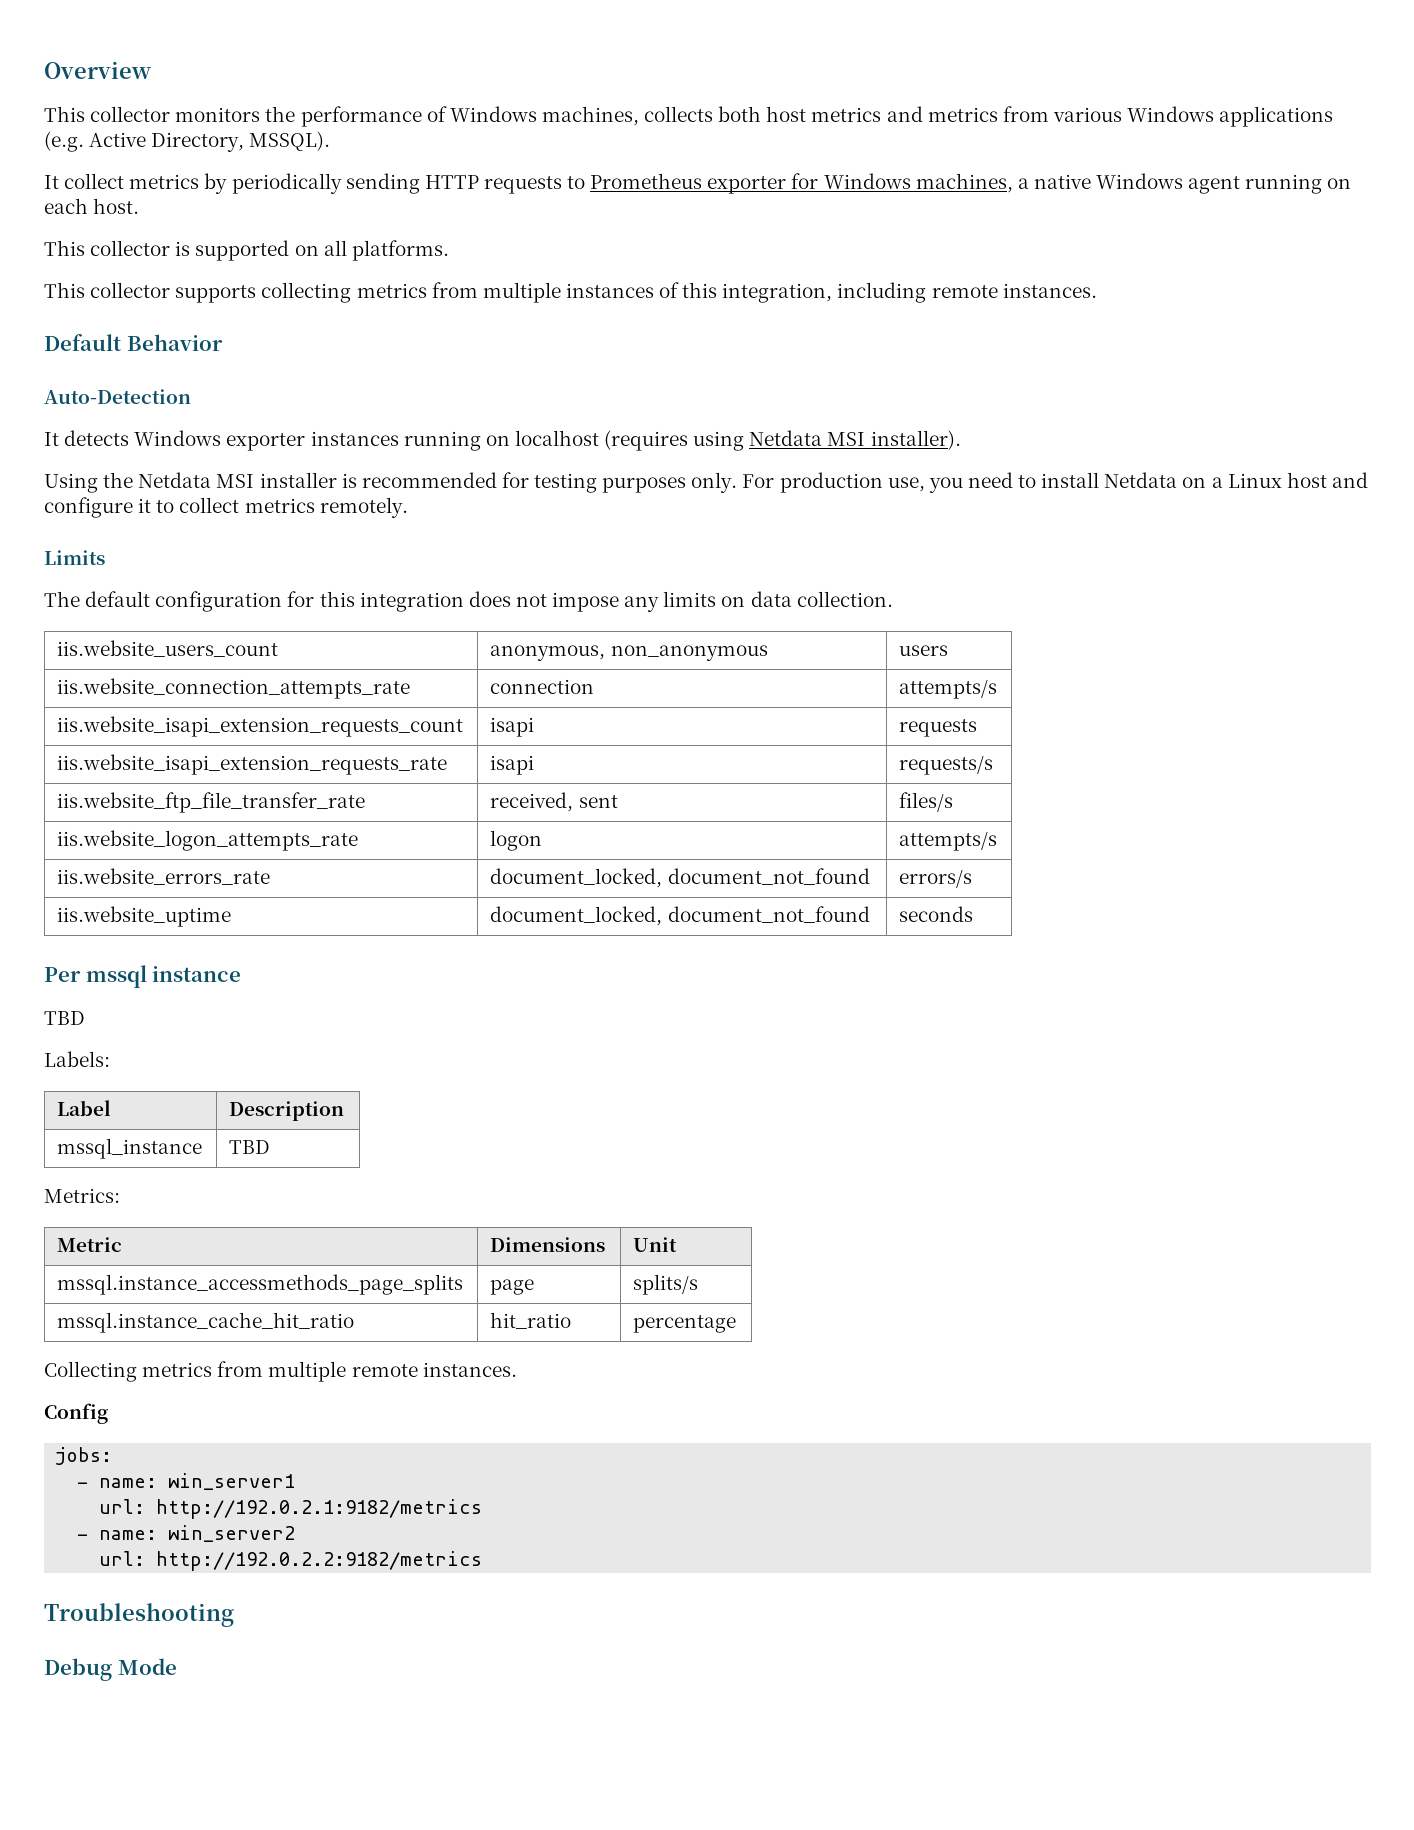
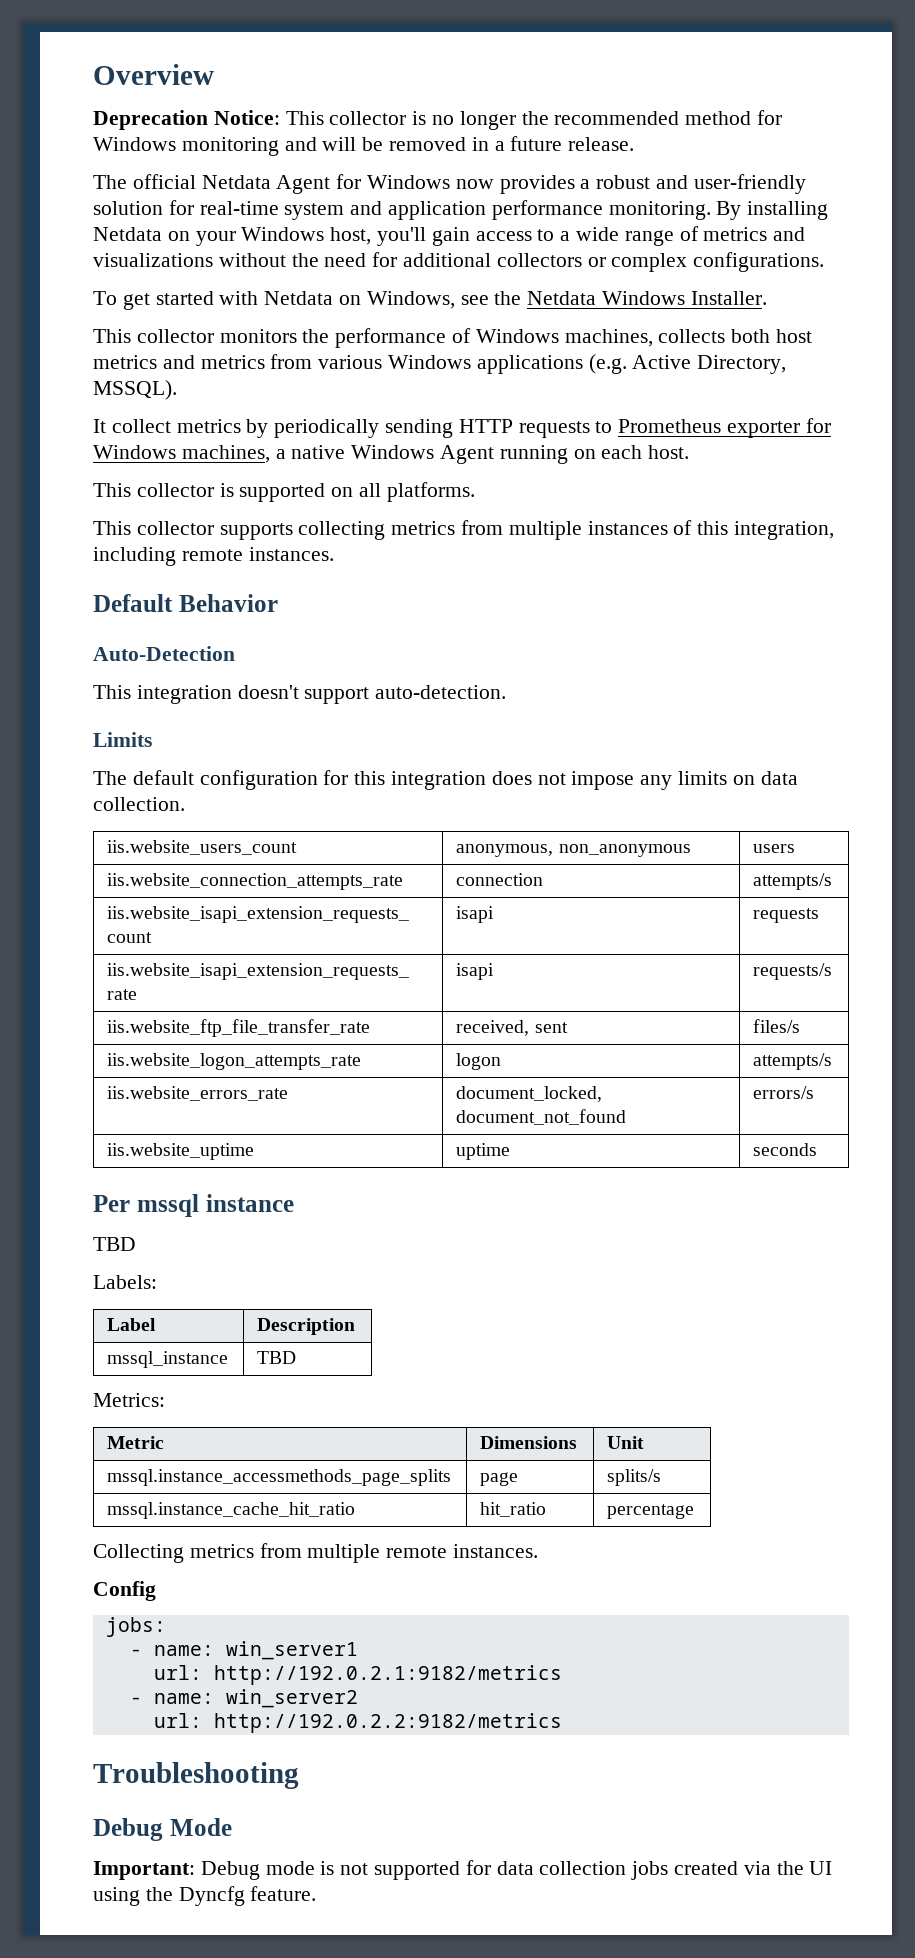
+ Deprecation Notice: This collector is no longer the recommended method for Windows monitoring and will be removed in a future release.
+ The official Netdata Agent for Windows now provides a robust and user-friendly solution for real-time system and application performance monitoring. By installing Netdata on your Windows host, you'll gain access to a wide range of metrics and visualizations without the need for additional collectors or complex configurations.
+ To get started with Netdata on Windows, see the Netdata Windows Installer.
- It collect metrics by periodically sending HTTP requests to Prometheus exporter for Windows machines, a native Windows agent running on each host.
+ It collect metrics by periodically sending HTTP requests to Prometheus exporter for Windows machines, a native Windows Agent running on each host.
- It detects Windows exporter instances running on localhost (requires using Netdata MSI installer).
- Using the Netdata MSI installer is recommended for testing purposes only. For production use, you need to install Netdata on a Linux host and configure it to collect metrics remotely.
+ This integration doesn't support auto-detection.
- iis.website_uptime | document_locked, document_not_found | seconds
+ iis.website_uptime | uptime | seconds
+ Important: Debug mode is not supported for data collection jobs created via the UI using the Dyncfg feature.

